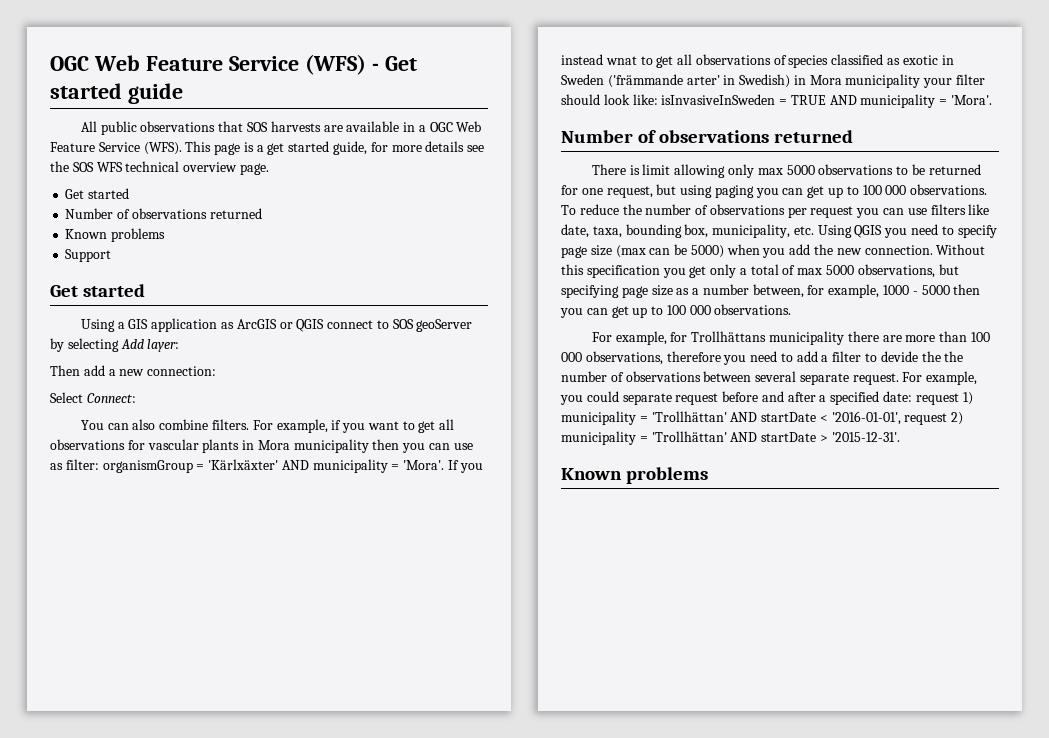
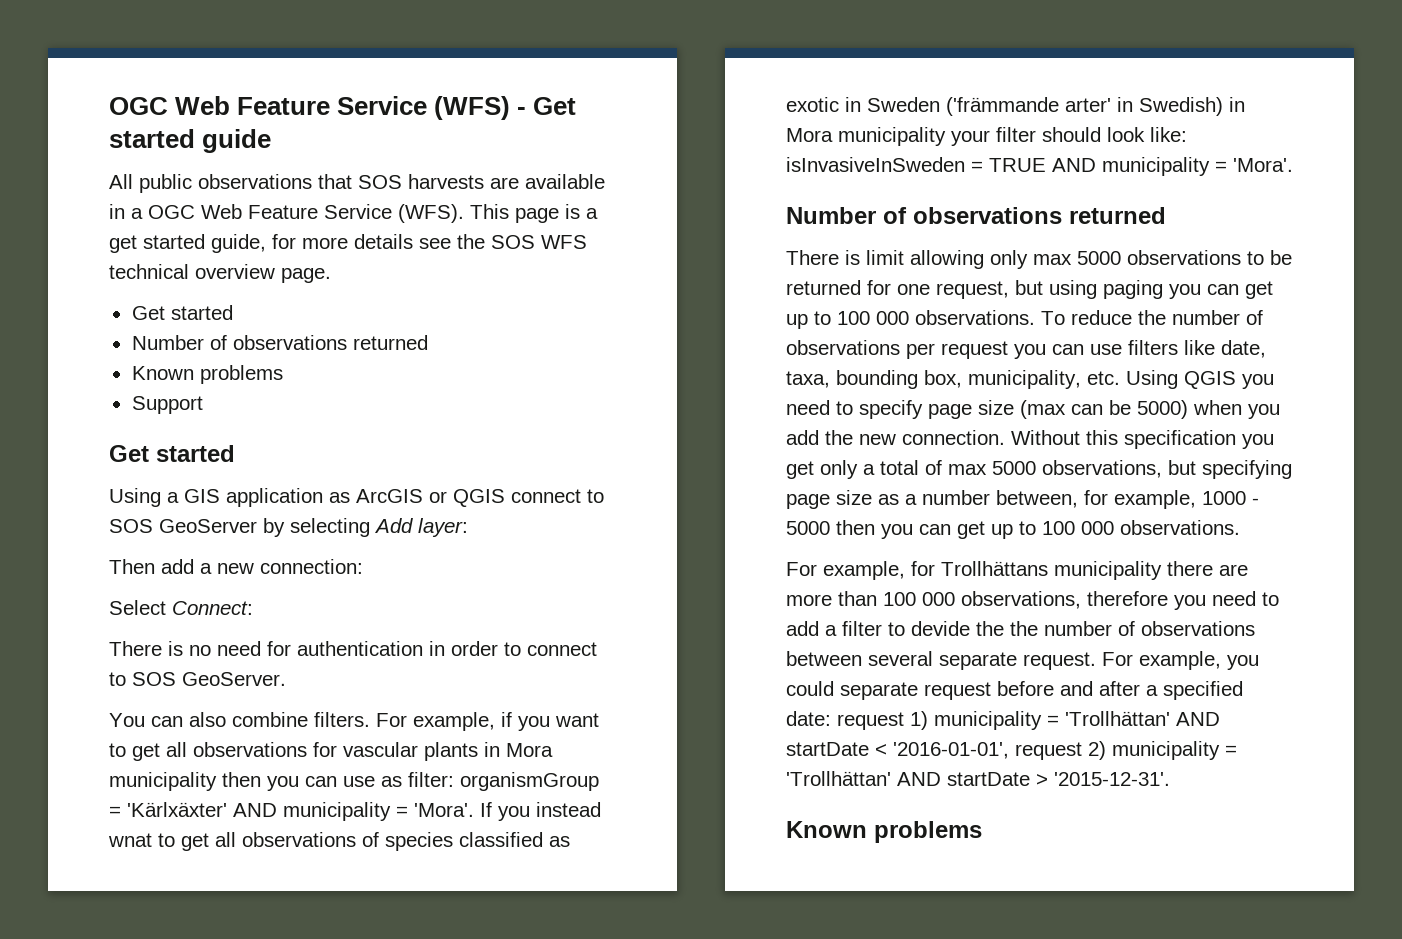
- Using a GIS application as ArcGIS or QGIS connect to SOS geoServer by selecting Add layer:
+ Using a GIS application as ArcGIS or QGIS connect to SOS GeoServer by selecting Add layer:
+ There is no need for authentication in order to connect to SOS GeoServer.

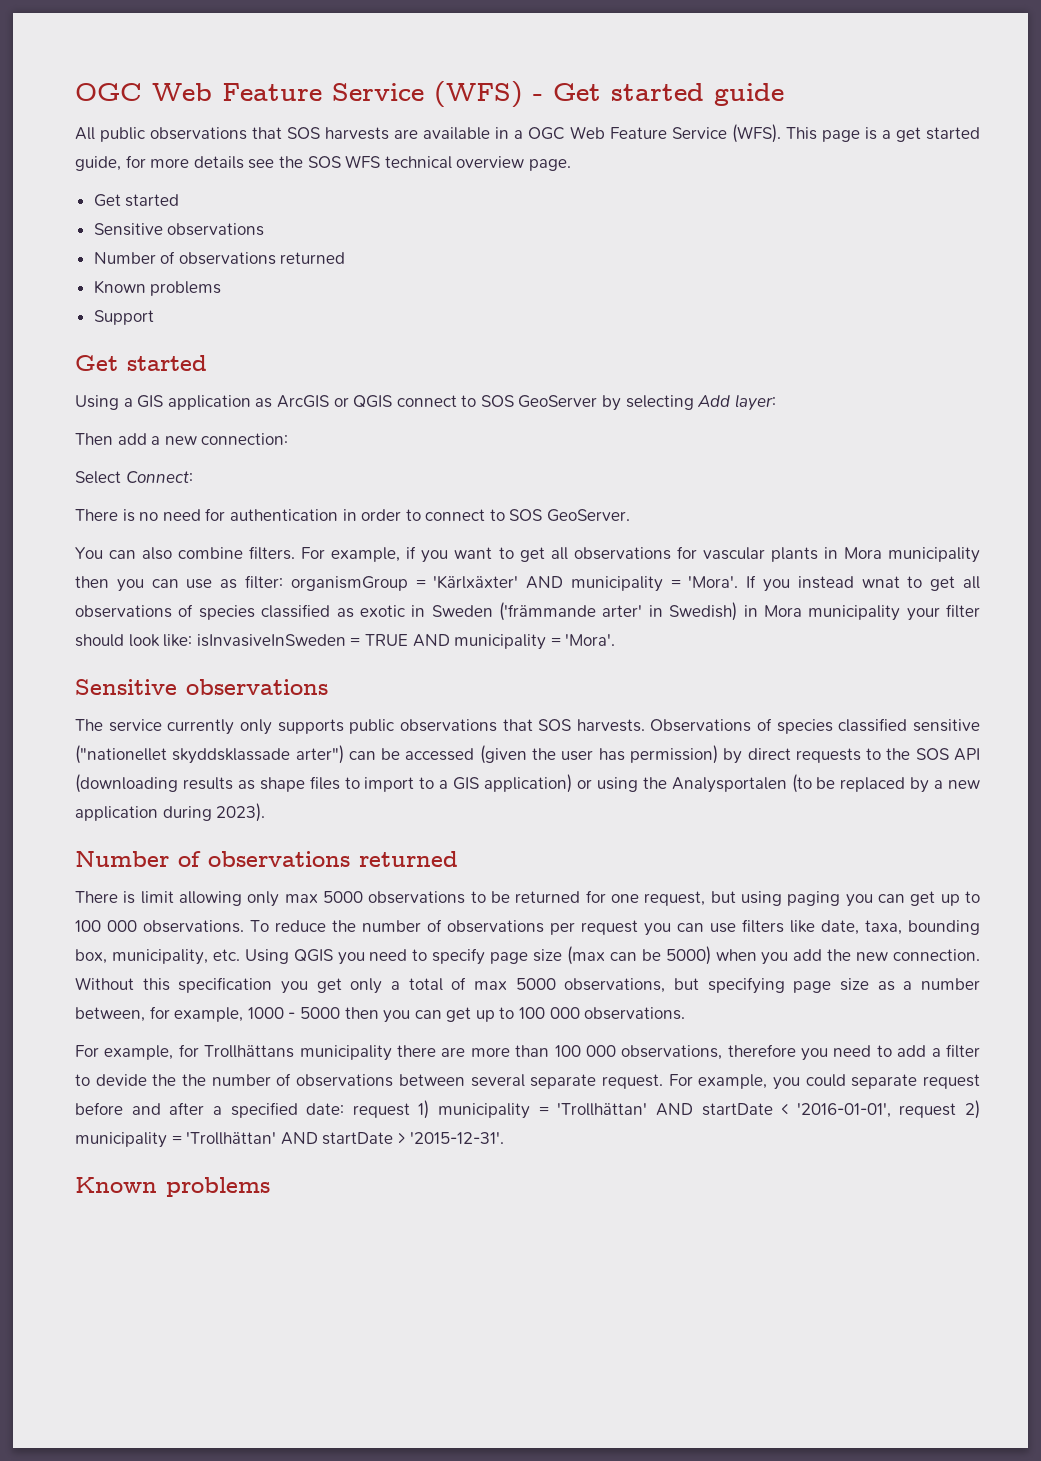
  This page is a get started guide, for more details see the SOS WFS technical overview page.
  Get started
+ Sensitive observations
  If you instead wnat to get all observations of species classified as exotic in Sweden ('främmande arter' in Swedish) in Mora municipality your filter should look like: isInvasiveInSweden = TRUE AND municipality = 'Mora'.
+ Sensitive observations
+ The service currently only supports public observations that SOS harvests. Observations of species classified sensitive ("nationellet skyddsklassade arter") can be accessed (given the user has permission) by direct requests to the SOS API (downloading results as shape files to import to a GIS application) or using the Analysportalen (to be replaced by a new application during 2023).

